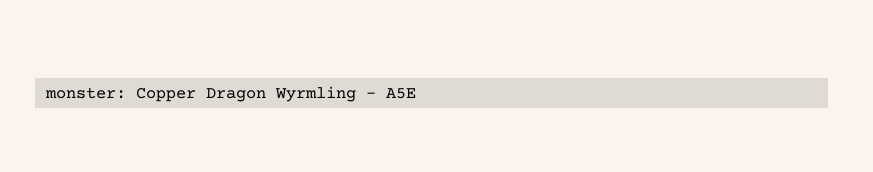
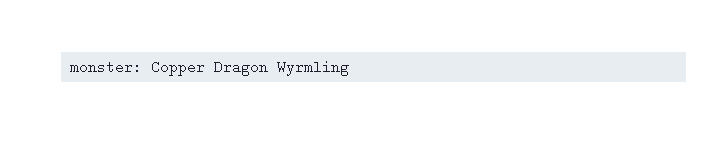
- monster: Copper Dragon Wyrmling - A5E
+ monster: Copper Dragon Wyrmling

